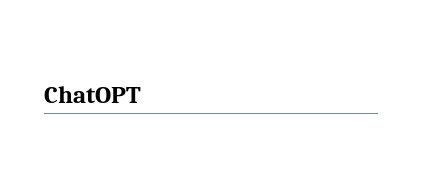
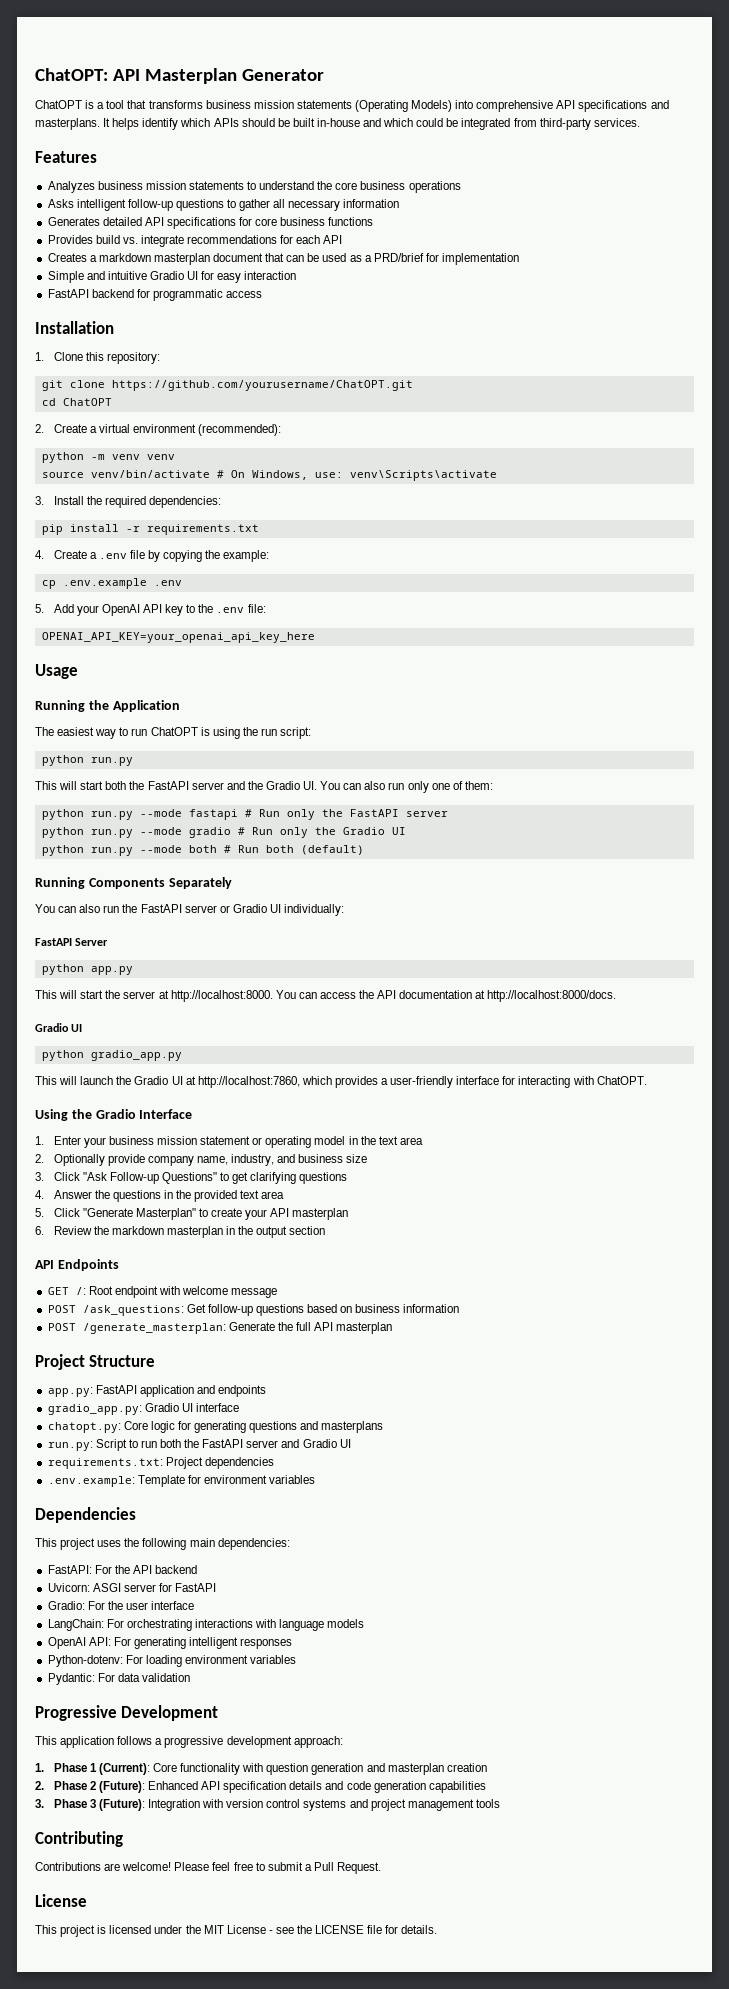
- ChatOPT
+ ChatOPT: API Masterplan Generator
+ ChatOPT is a tool that transforms business mission statements (Operating Models) into comprehensive API specifications and masterplans. It helps identify which APIs should be built in-house and which could be integrated from third-party services.
+ Features
+ Analyzes business mission statements to understand the core business operations
+ Asks intelligent follow-up questions to gather all necessary information
+ Generates detailed API specifications for core business functions
+ Provides build vs. integrate recommendations for each API
+ Creates a markdown masterplan document that can be used as a PRD/brief for implementation
+ Simple and intuitive Gradio UI for easy interaction
+ FastAPI backend for programmatic access
+ Installation
+ 1. Clone this repository:
+ git clone https://github.com/yourusername/ChatOPT.git
+ cd ChatOPT
+ 2. Create a virtual environment (recommended):
+ python -m venv venv
+ source venv/bin/activate # On Windows, use: venv\Scripts\activate
+ 3. Install the required dependencies:
+ pip install -r requirements.txt
+ 4. Create a .env file by copying the example:
+ cp .env.example .env
+ 5. Add your OpenAI API key to the .env file:
+ OPENAI_API_KEY=your_openai_api_key_here
+ Usage
+ Running the Application
+ The easiest way to run ChatOPT is using the run script:
+ python run.py
+ This will start both the FastAPI server and the Gradio UI. You can also run only one of them:
+ python run.py --mode fastapi # Run only the FastAPI server
+ python run.py --mode gradio # Run only the Gradio UI
+ python run.py --mode both # Run both (default)
+ Running Components Separately
+ You can also run the FastAPI server or Gradio UI individually:
+ FastAPI Server
+ python app.py
+ This will start the server at http://localhost:8000. You can access the API documentation at http://localhost:8000/docs.
+ Gradio UI
+ python gradio_app.py
+ This will launch the Gradio UI at http://localhost:7860, which provides a user-friendly interface for interacting with ChatOPT.
+ Using the Gradio Interface
+ 1. Enter your business mission statement or operating model in the text area
+ 2. Optionally provide company name, industry, and business size
+ 3. Click "Ask Follow-up Questions" to get clarifying questions
+ 4. Answer the questions in the provided text area
+ 5. Click "Generate Masterplan" to create your API masterplan
+ 6. Review the markdown masterplan in the output section
+ API Endpoints
+ GET /: Root endpoint with welcome message
+ POST /ask_questions: Get follow-up questions based on business information
+ POST /generate_masterplan: Generate the full API masterplan
+ Project Structure
+ app.py: FastAPI application and endpoints
+ gradio_app.py: Gradio UI interface
+ chatopt.py: Core logic for generating questions and masterplans
+ run.py: Script to run both the FastAPI server and Gradio UI
+ requirements.txt: Project dependencies
+ .env.example: Template for environment variables
+ Dependencies
+ This project uses the following main dependencies:
+ FastAPI: For the API backend
+ Uvicorn: ASGI server for FastAPI
+ Gradio: For the user interface
+ LangChain: For orchestrating interactions with language models
+ OpenAI API: For generating intelligent responses
+ Python-dotenv: For loading environment variables
+ Pydantic: For data validation
+ Progressive Development
+ This application follows a progressive development approach:
+ 1. Phase 1 (Current): Core functionality with question generation and masterplan creation
+ 2. Phase 2 (Future): Enhanced API specification details and code generation capabilities
+ 3. Phase 3 (Future): Integration with version control systems and project management tools
+ Contributing
+ Contributions are welcome! Please feel free to submit a Pull Request.
+ License
+ This project is licensed under the MIT License - see the LICENSE file for details.

